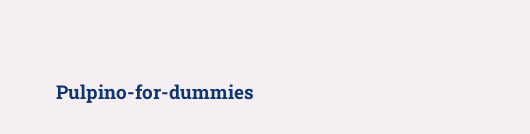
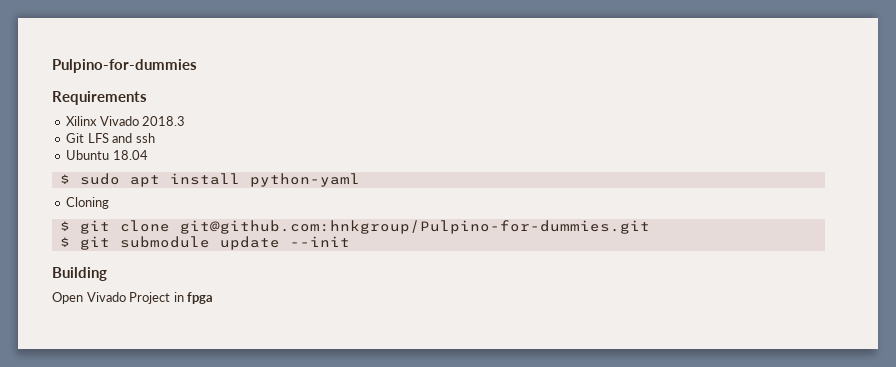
+ Requirements
+ Xilinx Vivado 2018.3
+ Git LFS and ssh
+ Ubuntu 18.04
+ $ sudo apt install python-yaml
+ Cloning
+ $ git clone git@github.com:hnkgroup/Pulpino-for-dummies.git
+ $ git submodule update --init
+ Building
+ Open Vivado Project in fpga

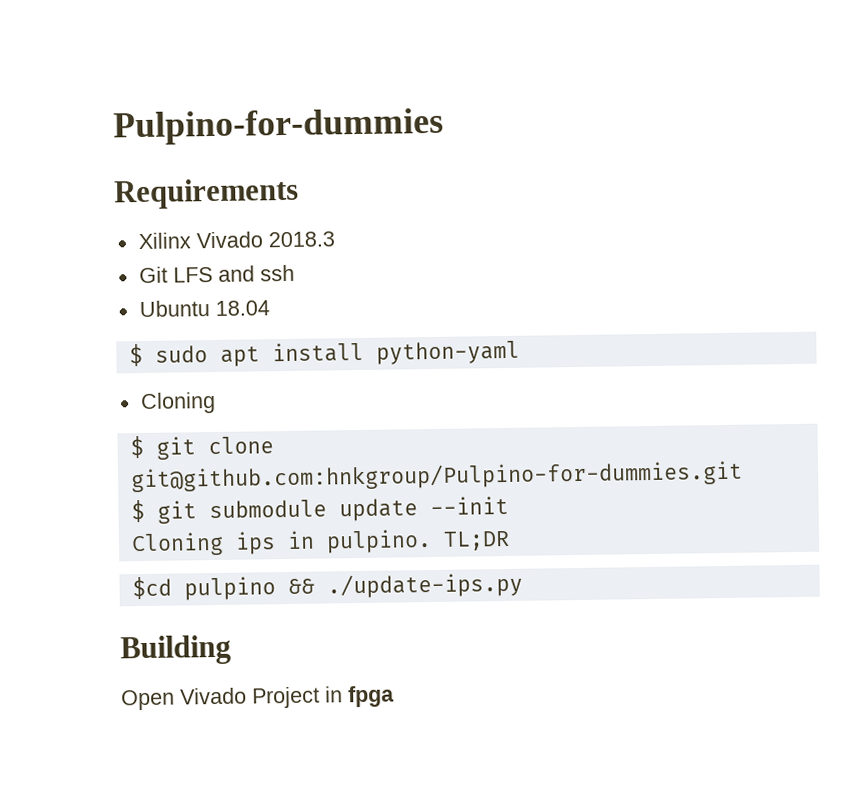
+ Cloning ips in pulpino. TL;DR
+ $cd pulpino && ./update-ips.py

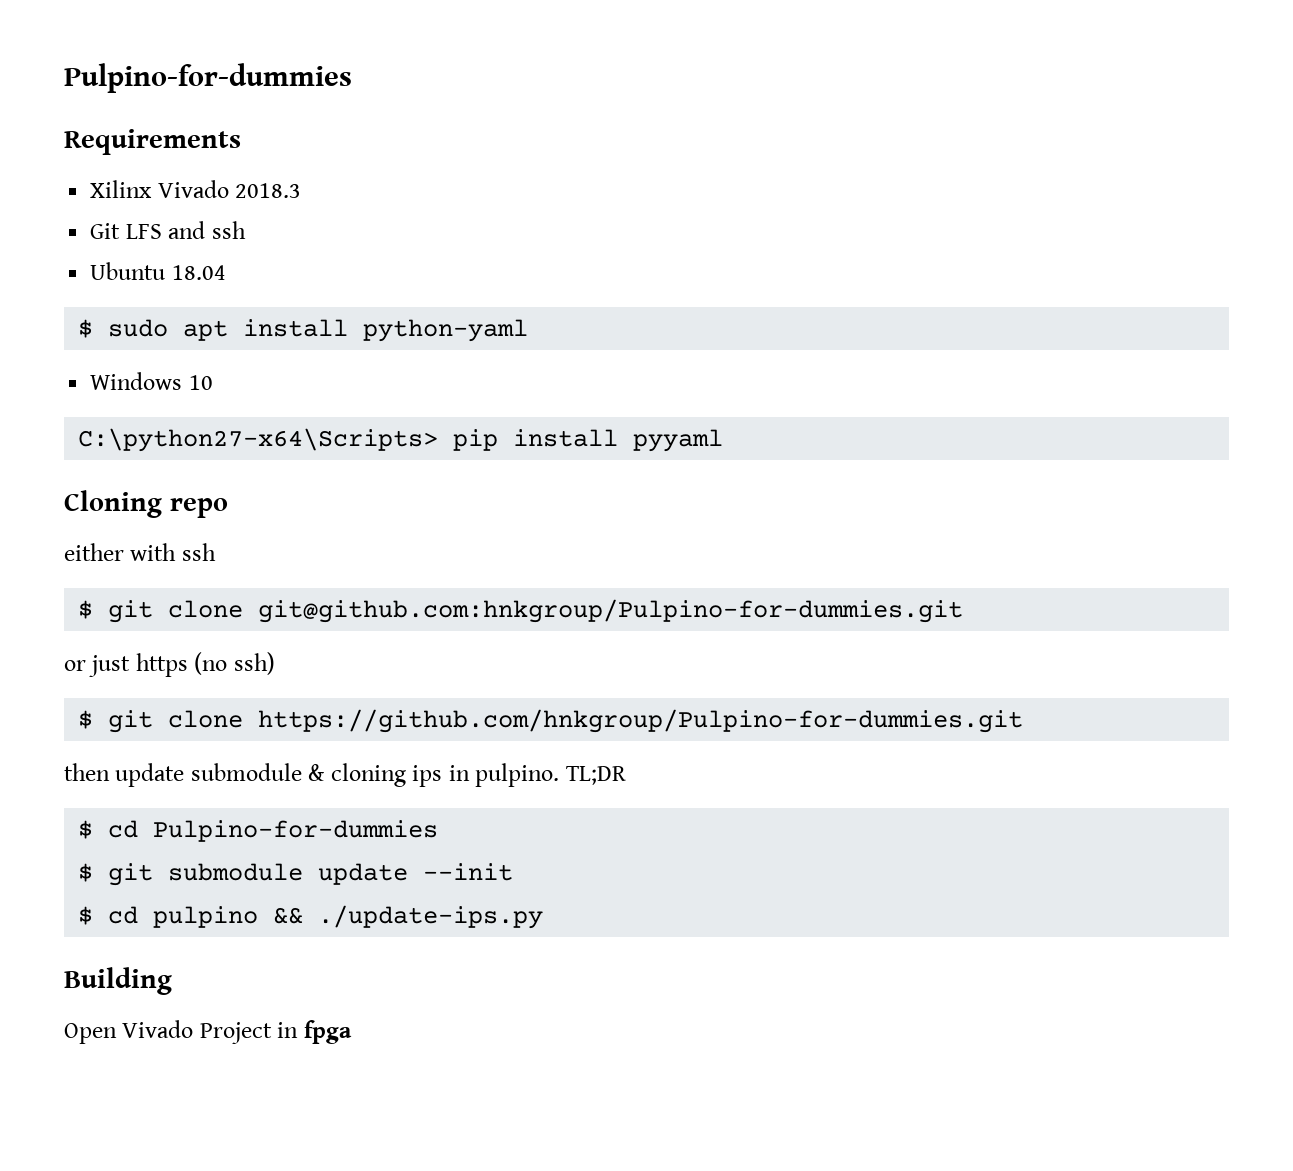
  $ sudo apt install python-yaml
- Cloning
+ Windows 10
+ C:\python27-x64\Scripts> pip install pyyaml
+ Cloning repo
+ either with ssh
  $ git clone git@github.com:hnkgroup/Pulpino-for-dummies.git
+ or just https (no ssh)
+ $ git clone https://github.com/hnkgroup/Pulpino-for-dummies.git
+ then update submodule & cloning ips in pulpino. TL;DR
+ $ cd Pulpino-for-dummies
- Cloning ips in pulpino. TL;DR
- $cd pulpino && ./update-ips.py
+ $ cd pulpino && ./update-ips.py

